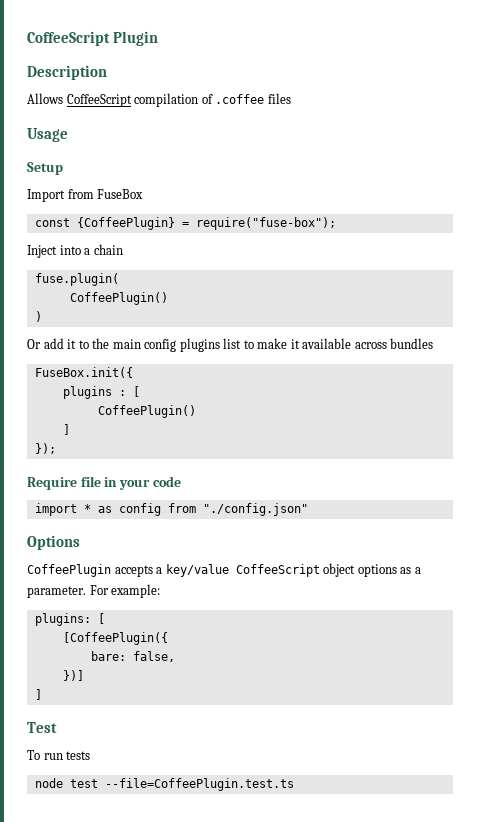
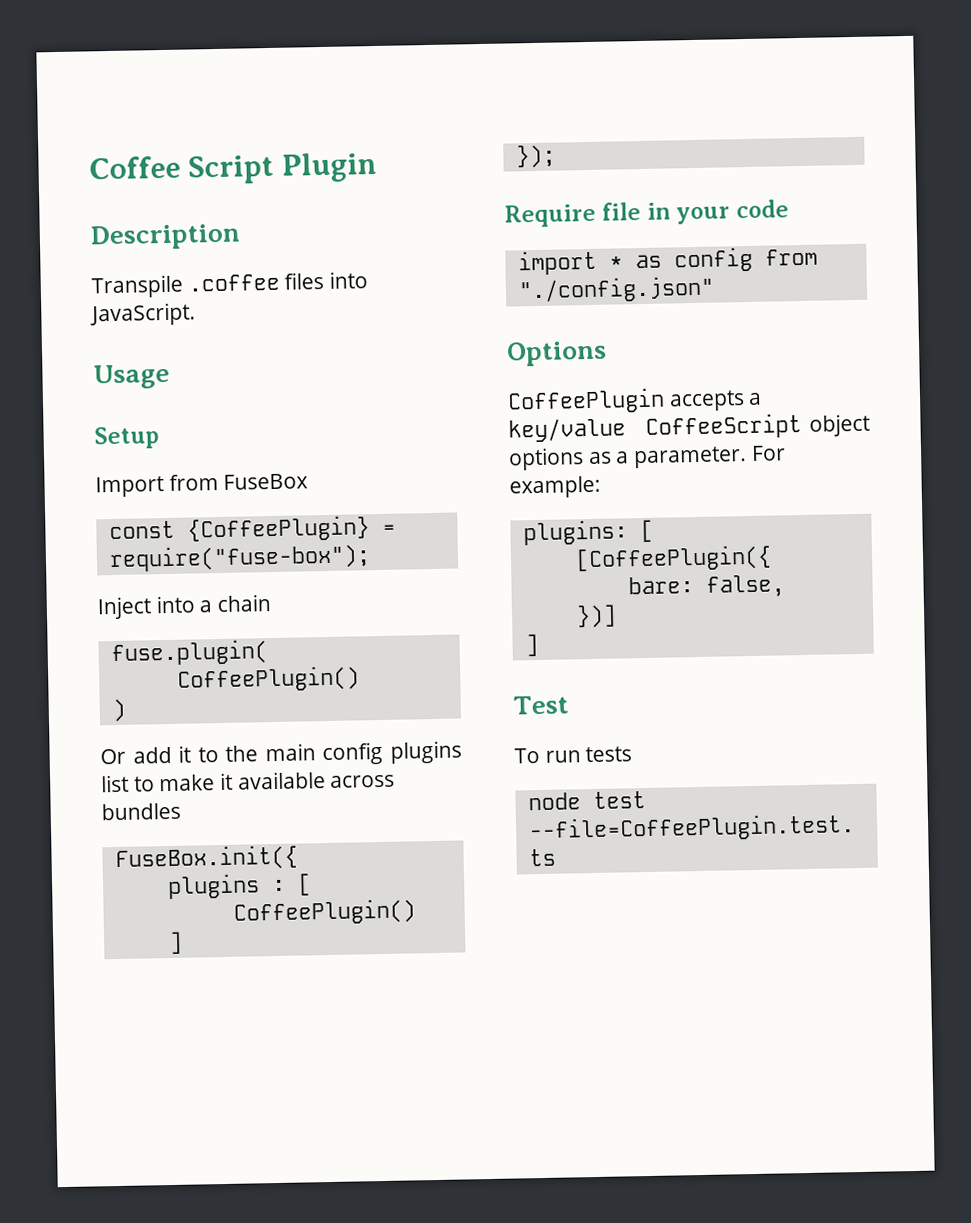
- CoffeeScript Plugin
+ Coffee Script Plugin
- Allows CoffeeScript compilation of .coffee files
+ Transpile .coffee files into JavaScript.

